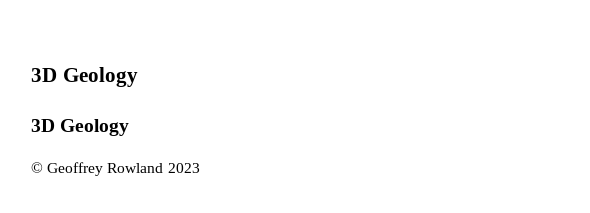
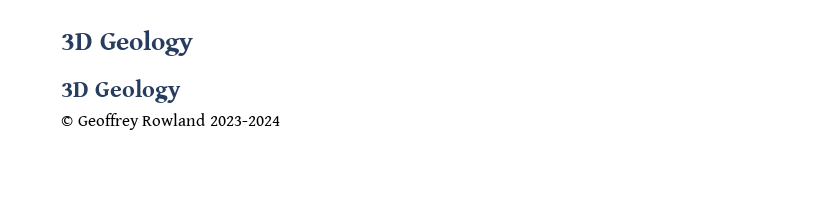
- © Geoffrey Rowland 2023
+ © Geoffrey Rowland 2023-2024

